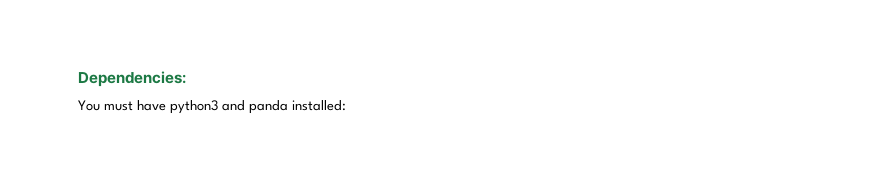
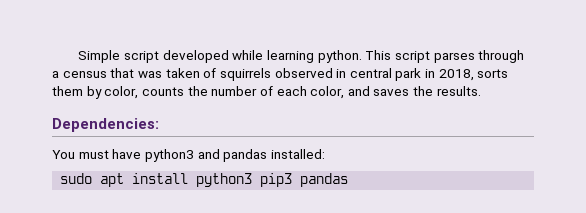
+ Simple script developed while learning python. This script parses through a census that was taken of squirrels observed in central park in 2018, sorts them by color, counts the number of each color, and saves the results.
- You must have python3 and panda installed:
+ You must have python3 and pandas installed:
+ sudo apt install python3 pip3 pandas

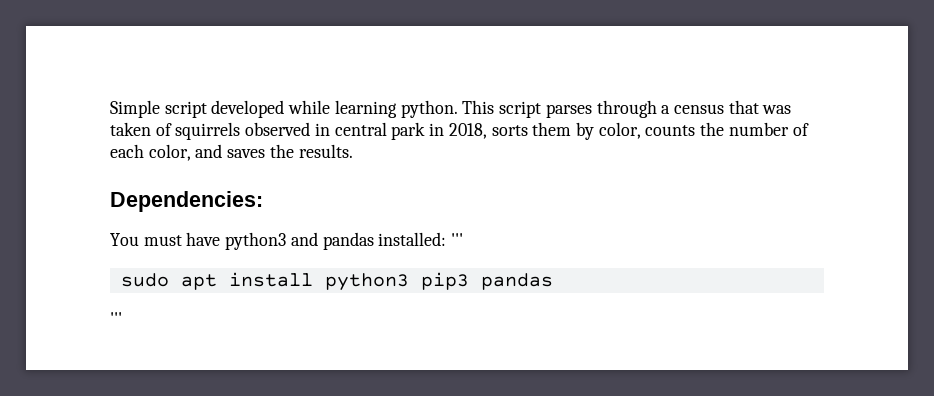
- You must have python3 and pandas installed:
+ You must have python3 and pandas installed: '''
  sudo apt install python3 pip3 pandas
+ '''

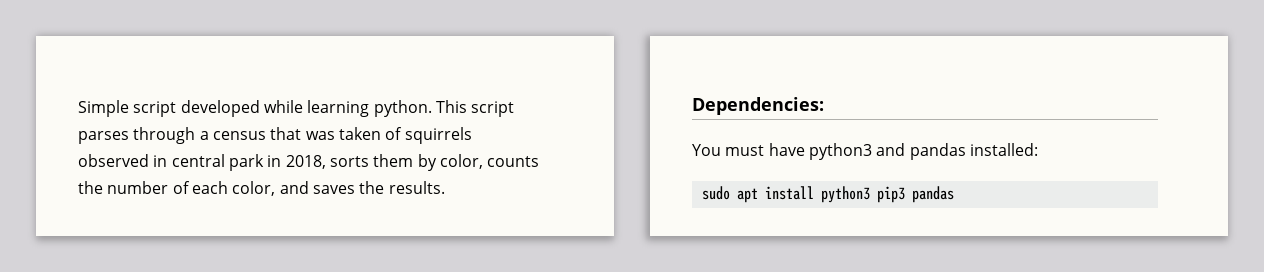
- You must have python3 and pandas installed: '''
+ You must have python3 and pandas installed:
  sudo apt install python3 pip3 pandas
- '''

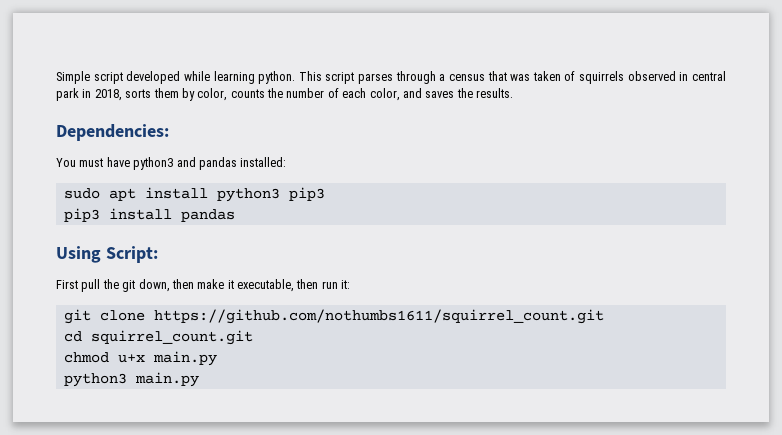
- sudo apt install python3 pip3 pandas
+ sudo apt install python3 pip3
+ pip3 install pandas
+ Using Script:
+ First pull the git down, then make it executable, then run it:
+ git clone https://github.com/nothumbs1611/squirrel_count.git
+ cd squirrel_count.git
+ chmod u+x main.py
+ python3 main.py

